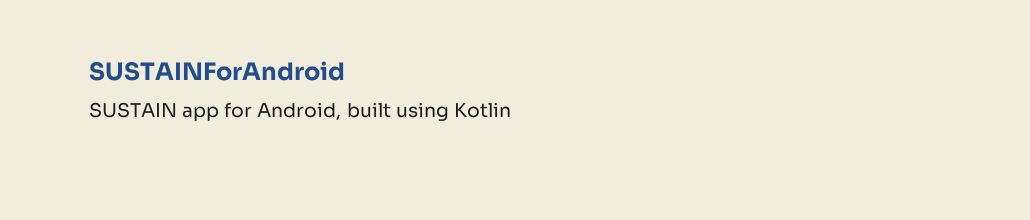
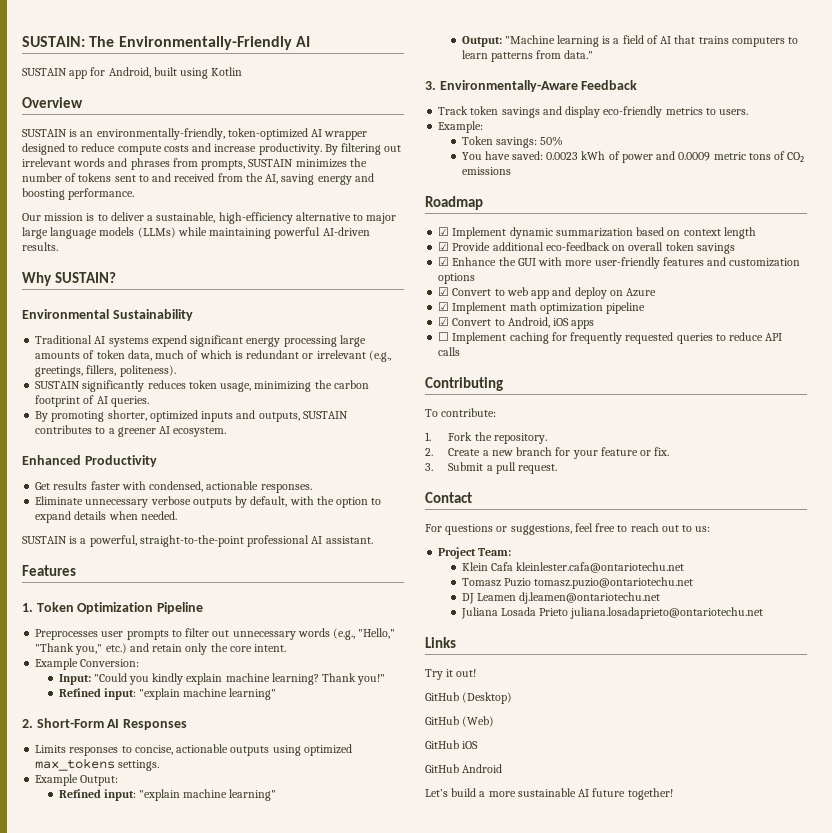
- SUSTAINForAndroid
+ SUSTAIN: The Environmentally-Friendly AI
+ Overview
+ SUSTAIN is an environmentally-friendly, token-optimized AI wrapper designed to reduce compute costs and increase productivity. By filtering out irrelevant words and phrases from prompts, SUSTAIN minimizes the number of tokens sent to and received from the AI, saving energy and boosting performance.
+ Our mission is to deliver a sustainable, high-efficiency alternative to major large language models (LLMs) while maintaining powerful AI-driven results.
+ Why SUSTAIN?
+ Environmental Sustainability
+ Traditional AI systems expend significant energy processing large amounts of token data, much of which is redundant or irrelevant (e.g., greetings, fillers, politeness).
+ SUSTAIN significantly reduces token usage, minimizing the carbon footprint of AI queries.
+ By promoting shorter, optimized inputs and outputs, SUSTAIN contributes to a greener AI ecosystem.
+ Enhanced Productivity
+ Get results faster with condensed, actionable responses.
+ Eliminate unnecessary verbose outputs by default, with the option to expand details when needed.
+ SUSTAIN is a powerful, straight-to-the-point professional AI assistant.
+ Features
+ 1. Token Optimization Pipeline
+ Preprocesses user prompts to filter out unnecessary words (e.g., "Hello," "Thank you," etc.) and retain only the core intent.
+ Example Conversion:
+ Input: "Could you kindly explain machine learning? Thank you!"
+ Refined input: "explain machine learning"
+ 2. Short-Form AI Responses
+ Limits responses to concise, actionable outputs using optimized max_tokens settings.
+ Example Output:
+ Refined input: "explain machine learning"
+ Output: "Machine learning is a field of AI that trains computers to learn patterns from data."
+ 3. Environmentally-Aware Feedback
+ Track token savings and display eco-friendly metrics to users.
+ Example:
+ Token savings: 50%
+ You have saved: 0.0023 kWh of power and 0.0009 metric tons of CO₂ emissions
+ Roadmap
+ ☑ Implement dynamic summarization based on context length
+ ☑ Provide additional eco-feedback on overall token savings
+ ☑ Enhance the GUI with more user-friendly features and customization options
+ ☑ Convert to web app and deploy on Azure
+ ☑ Implement math optimization pipeline
+ ☑ Convert to Android, iOS apps
+ ☐ Implement caching for frequently requested queries to reduce API calls
+ Contributing
+ To contribute:
+ 1. Fork the repository.
+ 2. Create a new branch for your feature or fix.
+ 3. Submit a pull request.
+ Contact
+ For questions or suggestions, feel free to reach out to us:
+ Project Team:
+ Klein Cafa kleinlester.cafa@ontariotechu.net
+ Tomasz Puzio tomasz.puzio@ontariotechu.net
+ DJ Leamen dj.leamen@ontariotechu.net
+ Juliana Losada Prieto juliana.losadaprieto@ontariotechu.net
+ Links
+ Try it out!
+ GitHub (Desktop)
+ GitHub (Web)
+ GitHub iOS
+ GitHub Android
+ Let’s build a more sustainable AI future together!

